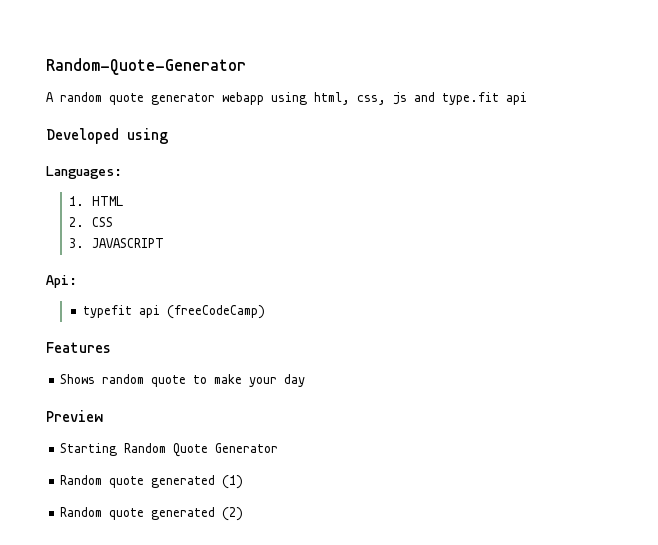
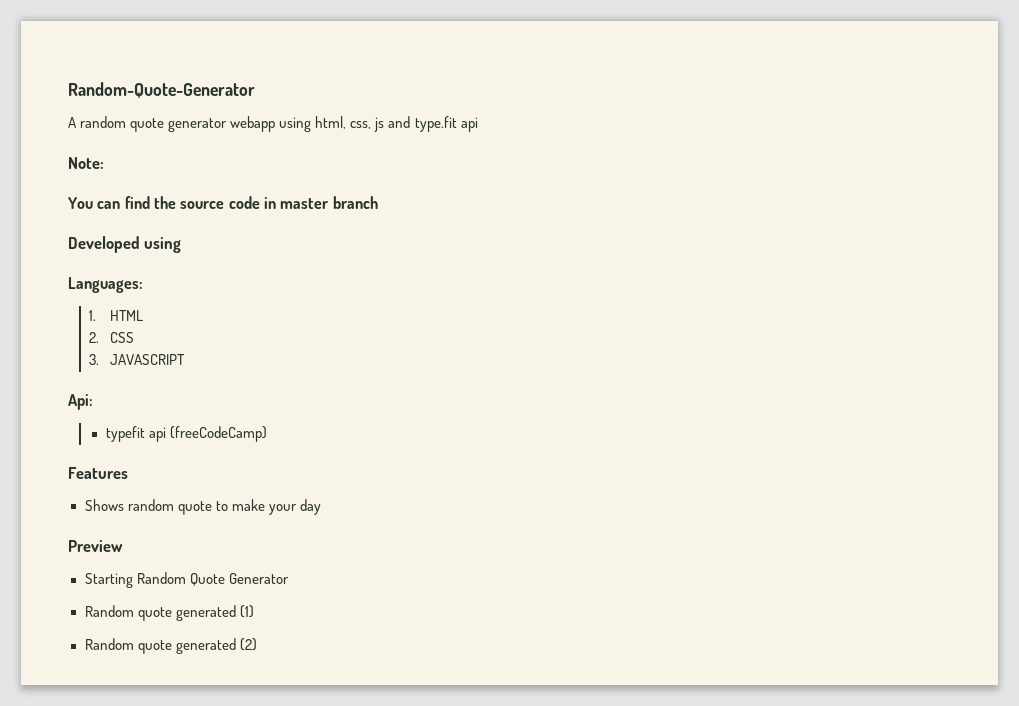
+ Note:
+ You can find the source code in master branch

